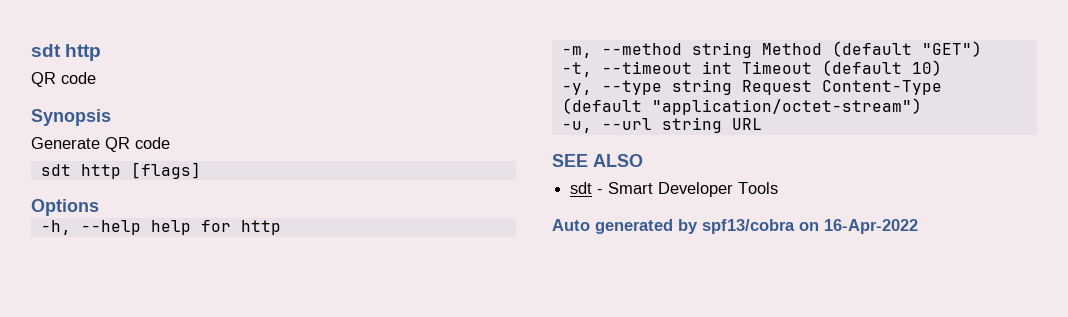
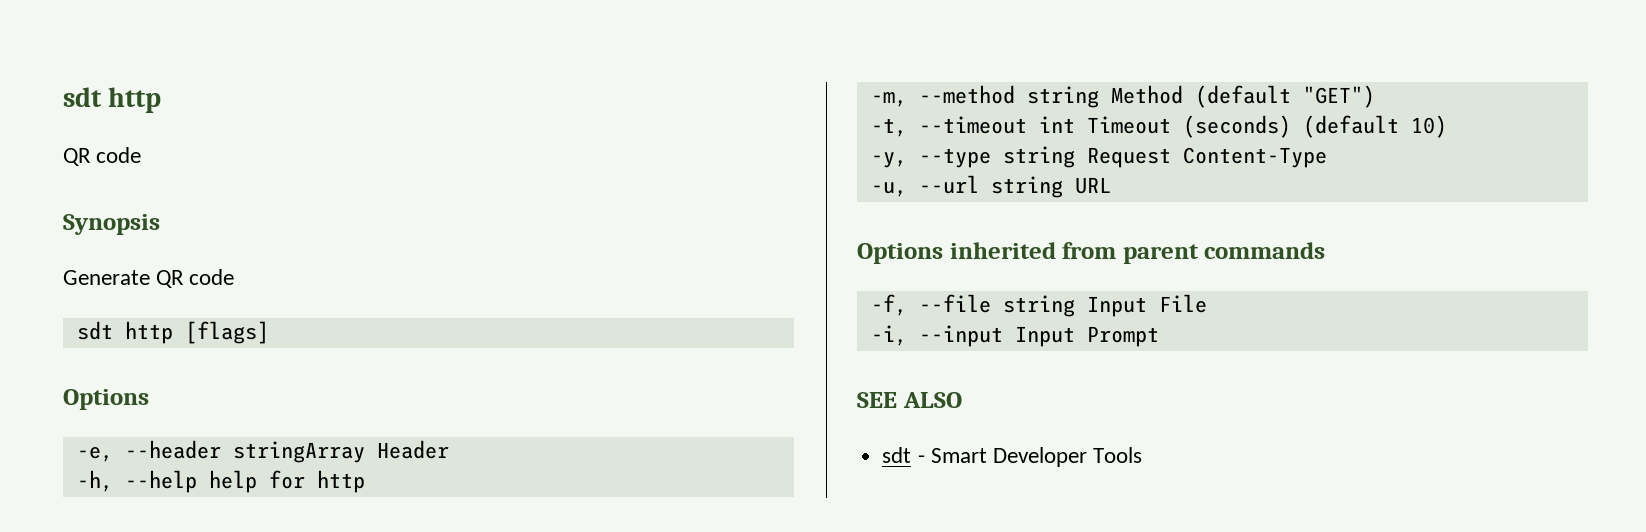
+ -e, --header stringArray Header
- -t, --timeout int Timeout (default 10)
+ -t, --timeout int Timeout (seconds) (default 10)
- -y, --type string Request Content-Type (default "application/octet-stream")
+ -y, --type string Request Content-Type
+ Options inherited from parent commands
+ -f, --file string Input File
+ -i, --input Input Prompt
- Auto generated by spf13/cobra on 16-Apr-2022

